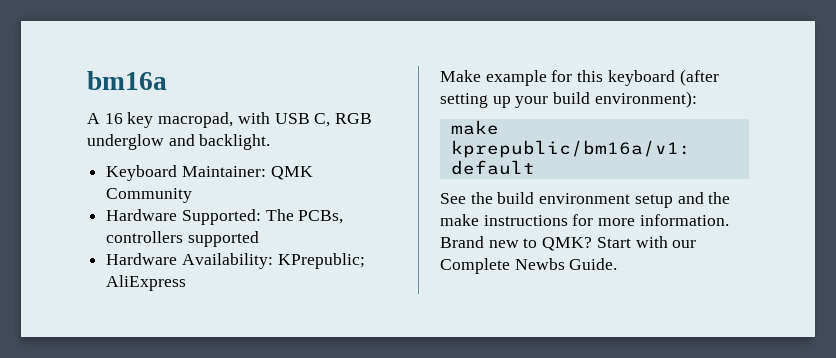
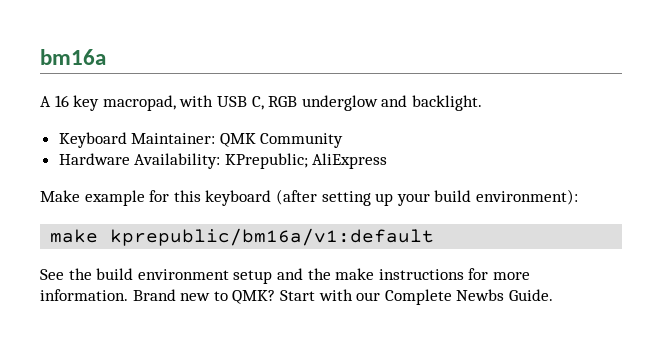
- Hardware Supported: The PCBs, controllers supported

